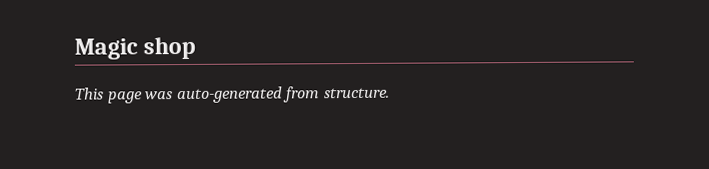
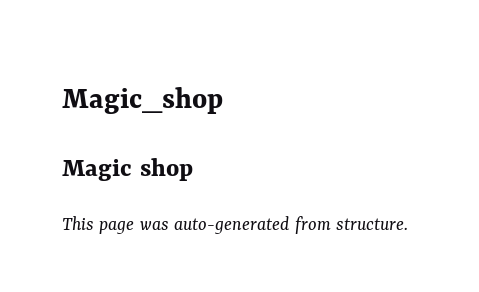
+ Magic_shop

